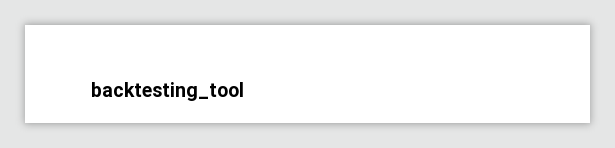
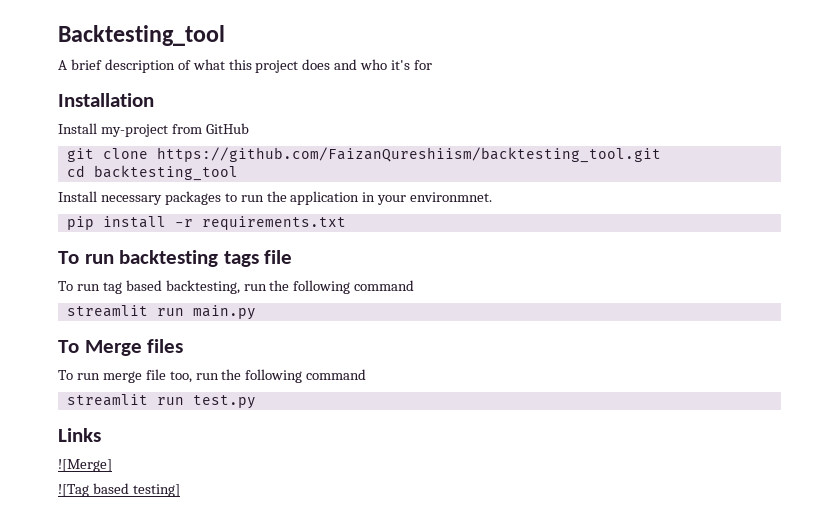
- backtesting_tool
+ Backtesting_tool
+ A brief description of what this project does and who it's for
+ Installation
+ Install my-project from GitHub
+ git clone https://github.com/FaizanQureshiism/backtesting_tool.git
+ cd backtesting_tool
+ Install necessary packages to run the application in your environmnet.
+ pip install -r requirements.txt
+ To run backtesting tags file
+ To run tag based backtesting, run the following command
+ streamlit run main.py
+ To Merge files
+ To run merge file too, run the following command
+ streamlit run test.py
+ Links
+ ![Merge]
+ ![Tag based testing]

